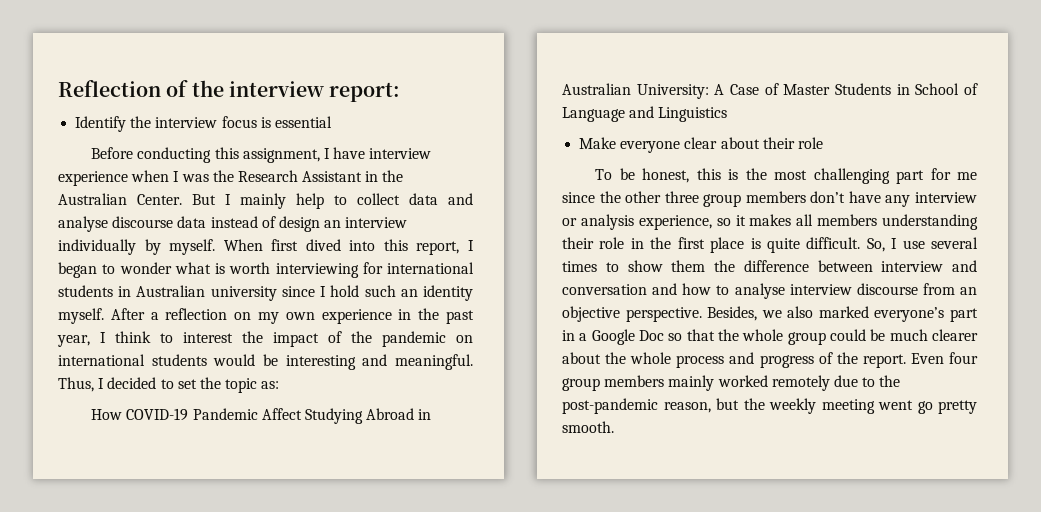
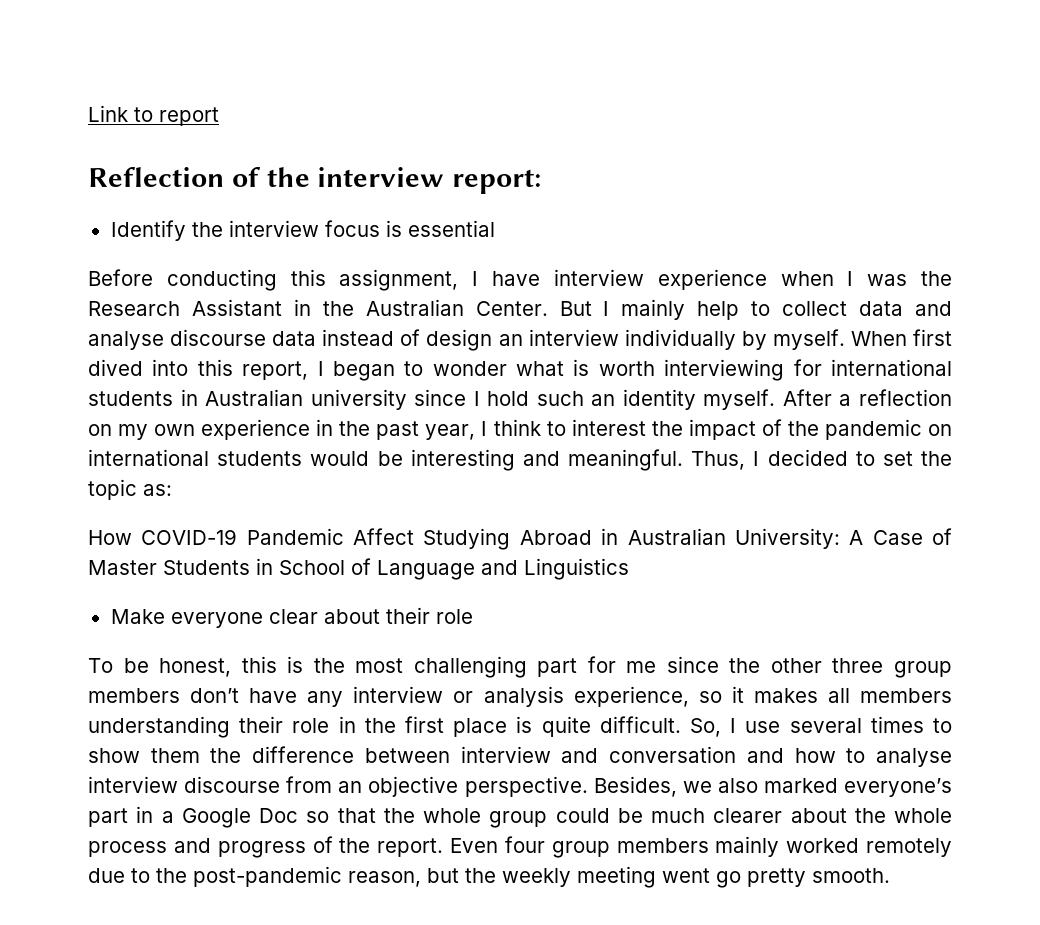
+ Link to report

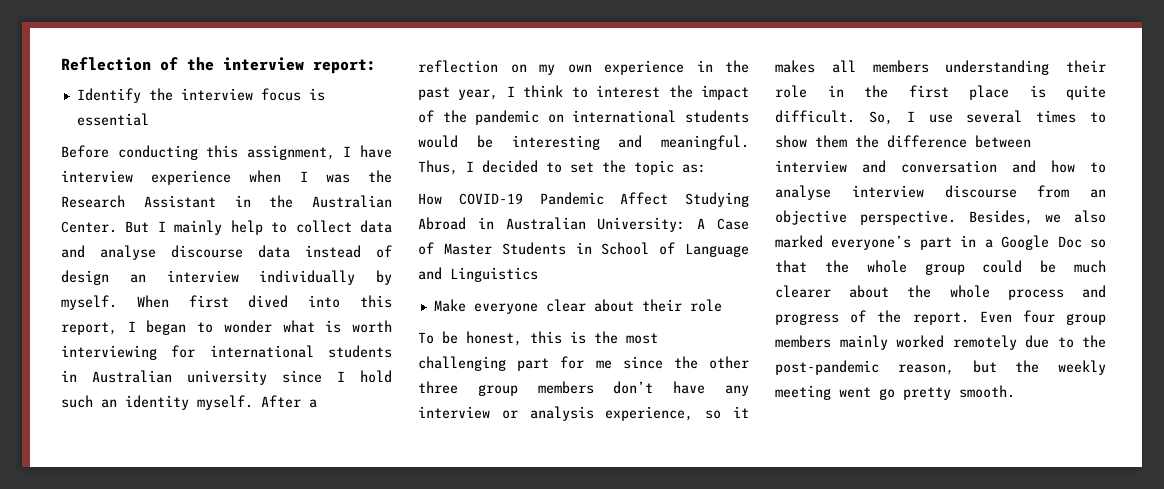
- Link to report

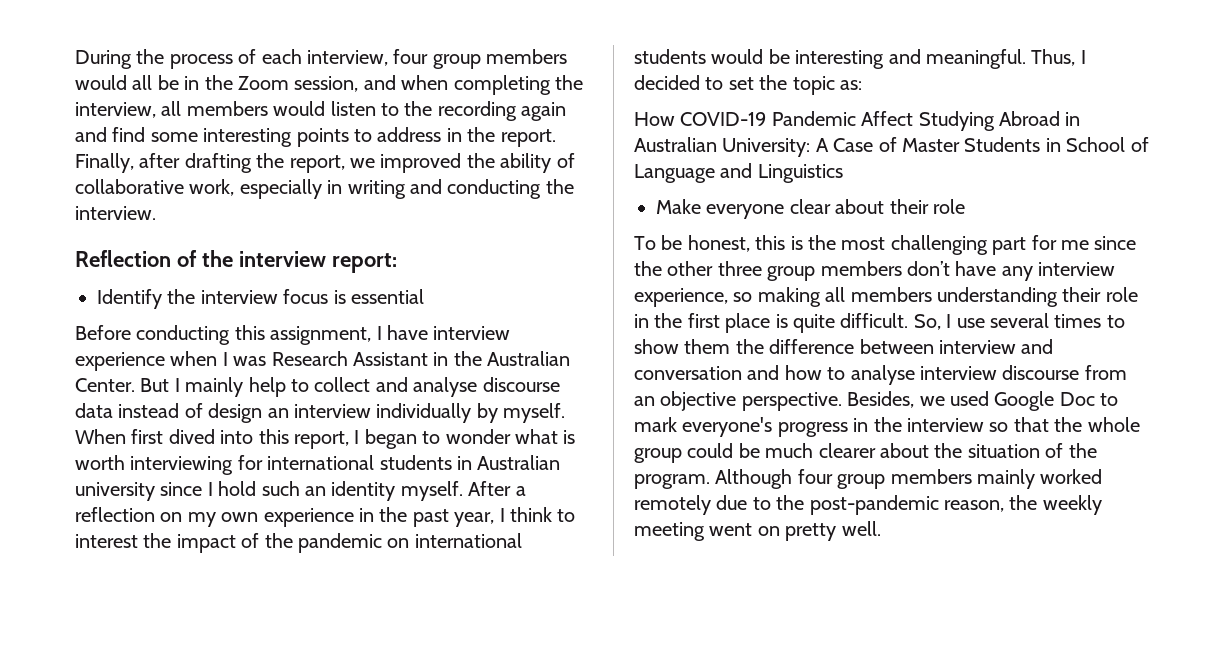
+ During the process of each interview, four group members would all be in the Zoom session, and when completing the interview, all members would listen to the recording again and find some interesting points to address in the report. Finally, after drafting the report, we improved the ability of collaborative work, especially in writing and conducting the interview.
- Before conducting this assignment, I have interview experience when I was the Research Assistant in the Australian Center.
+ Before conducting this assignment, I have interview experience when I was Research Assistant in the Australian Center.
- But I mainly help to collect data and analyse discourse data instead of design an interview individually by myself.
+ But I mainly help to collect and analyse discourse data instead of design an interview individually by myself.
- To be honest, this is the most challenging part for me since the other three group members don’t have any interview or analysis experience, so it makes all members understanding their role in the first place is quite difficult.
+ To be honest, this is the most challenging part for me since the other three group members don’t have any interview experience, so making all members understanding their role in the first place is quite difficult.
- Besides, we also marked everyone’s part in a Google Doc so that the whole group could be much clearer about the whole process and progress of the report. Even four group members mainly worked remotely due to the post-pandemic reason, but the weekly meeting went go pretty smooth.
+ Besides, we used Google Doc to mark everyone's progress in the interview so that the whole group could be much clearer about the situation of the program. Although four group members mainly worked remotely due to the post-pandemic reason, the weekly meeting went on pretty well.

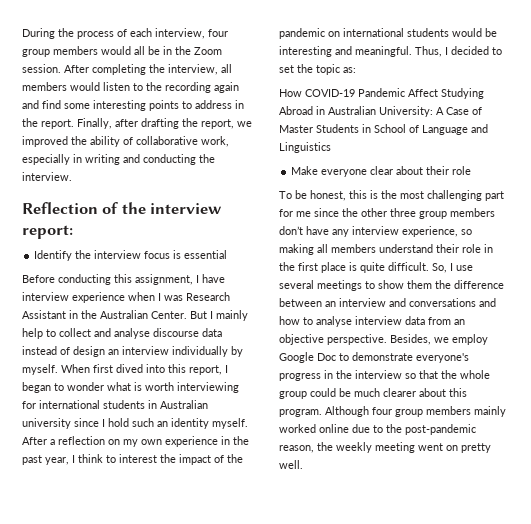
- During the process of each interview, four group members would all be in the Zoom session, and when completing the interview, all members would listen to the recording again and find some interesting points to address in the report.
+ During the process of each interview, four group members would all be in the Zoom session. After completing the interview, all members would listen to the recording again and find some interesting points to address in the report.
- To be honest, this is the most challenging part for me since the other three group members don’t have any interview experience, so making all members understanding their role in the first place is quite difficult.
+ To be honest, this is the most challenging part for me since the other three group members don’t have any interview experience, so making all members understand their role in the first place is quite difficult.
- So, I use several times to show them the difference between interview and conversation and how to analyse interview discourse from an objective perspective.
+ So, I use several meetings to show them the difference between an interview and conversations and how to analyse interview data from an objective perspective.
- Besides, we used Google Doc to mark everyone's progress in the interview so that the whole group could be much clearer about the situation of the program.
+ Besides, we employ Google Doc to demonstrate everyone's progress in the interview so that the whole group could be much clearer about this program.
- Although four group members mainly worked remotely due to the post-pandemic reason, the weekly meeting went on pretty well.
+ Although four group members mainly worked online due to the post-pandemic reason, the weekly meeting went on pretty well.

